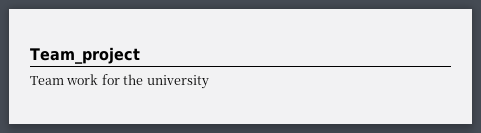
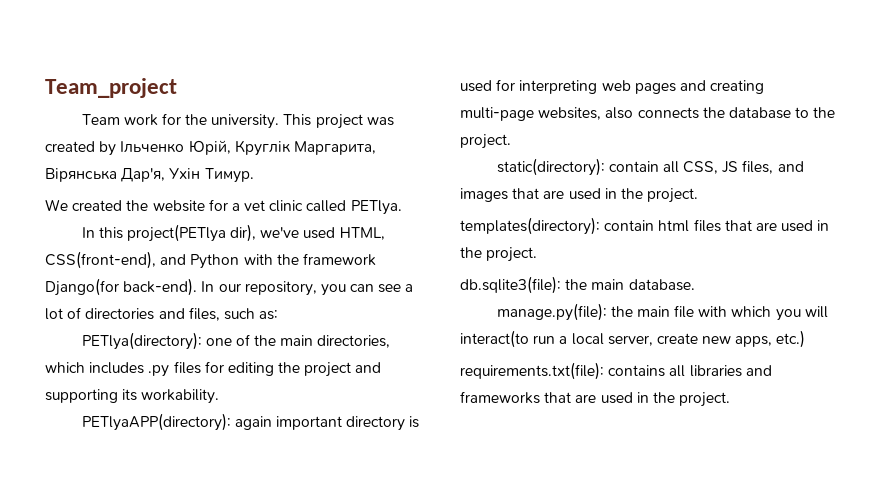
- Team work for the university
+ Team work for the university. This project was created by Ільченко Юрій, Круглік Маргарита, Вірянська Дар'я, Ухін Тимур.
+ We created the website for a vet clinic called PETlya.
+ In this project(PETlya dir), we've used HTML, CSS(front-end), and Python with the framework Django(for back-end). In our repository, you can see a lot of directories and files, such as:
+ PETlya(directory): one of the main directories, which includes .py files for editing the project and supporting its workability.
+ PETlyaAPP(directory): again important directory is used for interpreting web pages and creating multi-page websites, also connects the database to the project.
+ static(directory): contain all CSS, JS files, and images that are used in the project.
+ templates(directory): contain html files that are used in the project.
+ db.sqlite3(file): the main database.
+ manage.py(file): the main file with which you will interact(to run a local server, create new apps, etc.)
+ requirements.txt(file): contains all libraries and frameworks that are used in the project.

